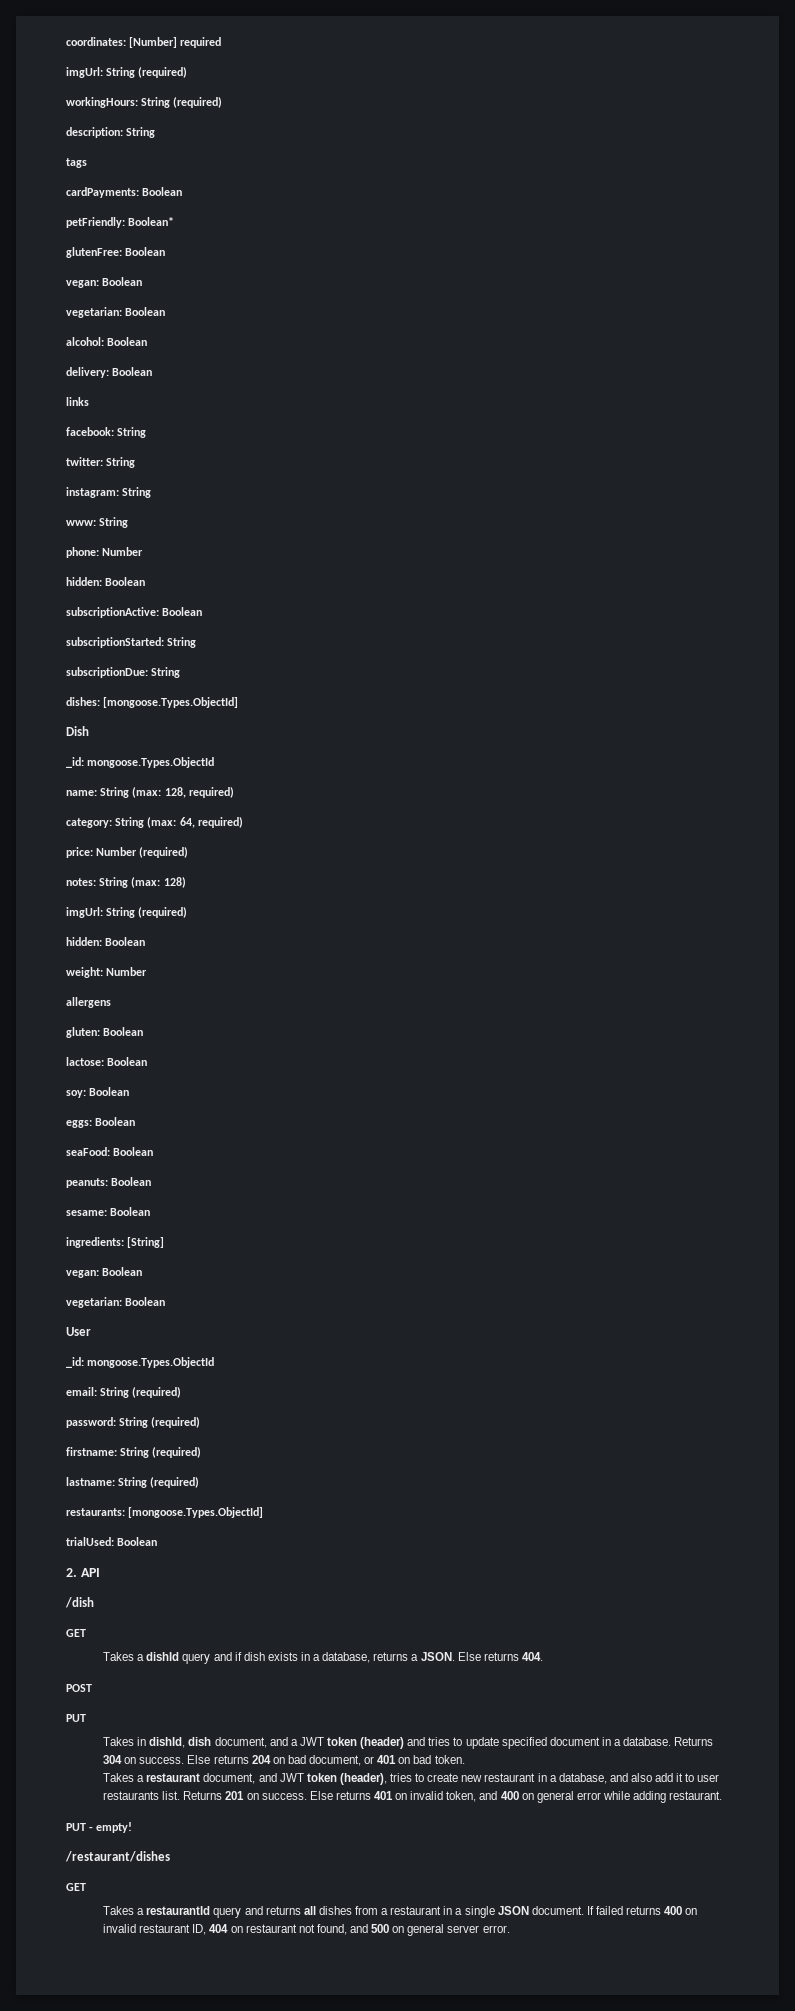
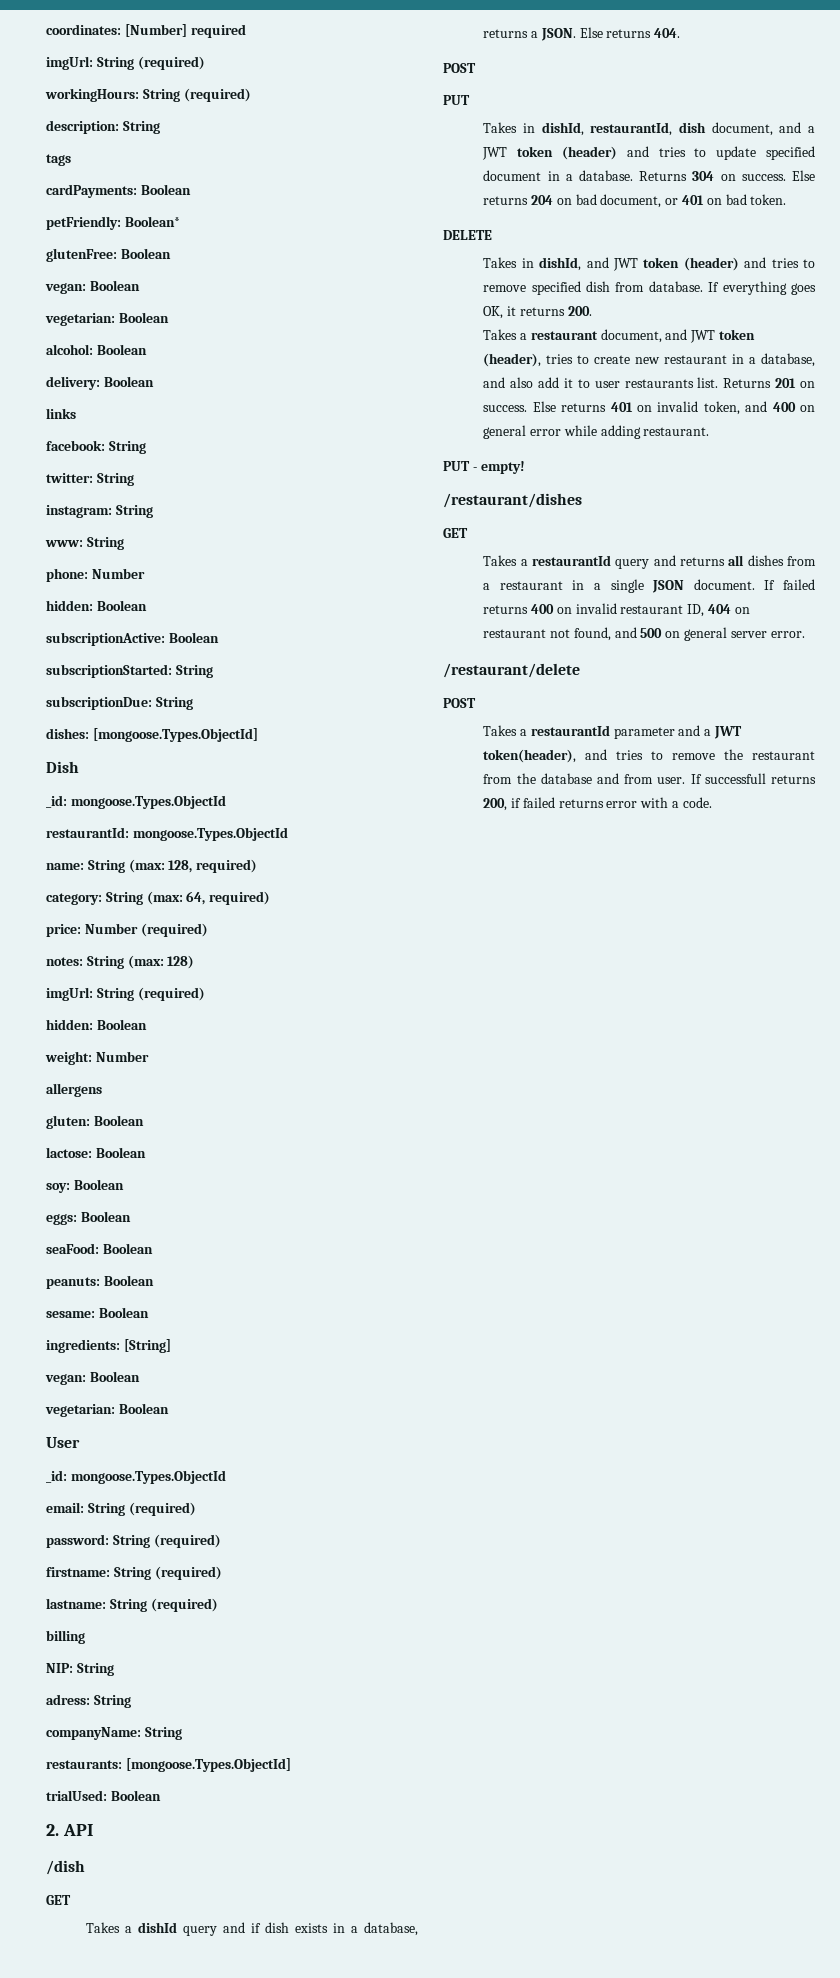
+ restaurantId: mongoose.Types.ObjectId
+ billing
+ NIP: String
+ adress: String
+ companyName: String
- Takes in dishId, dish document, and a JWT token (header) and tries to update specified document in a database.
+ Takes in dishId, restaurantId, dish document, and a JWT token (header) and tries to update specified document in a database.
+ DELETE
+ Takes in dishId, and JWT token (header) and tries to remove specified dish from database. If everything goes OK, it returns 200.
+ /restaurant/delete
+ POST
+ Takes a restaurantId parameter and a JWT token(header), and tries to remove the restaurant from the database and from user. If successfull returns 200, if failed returns error with a code.

